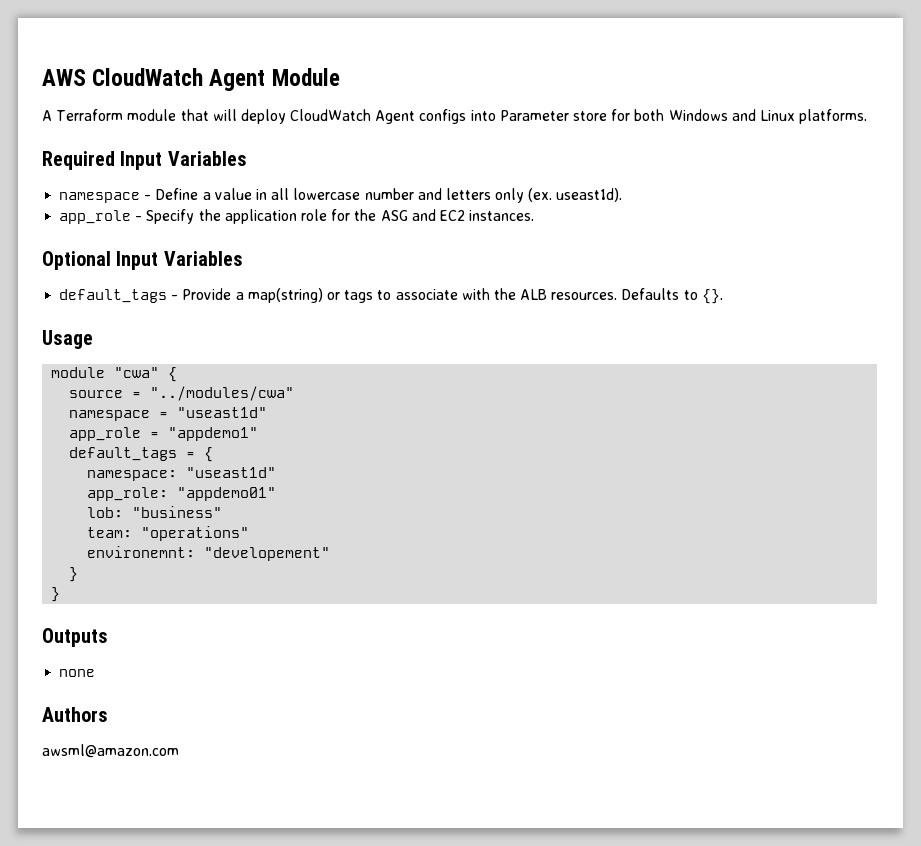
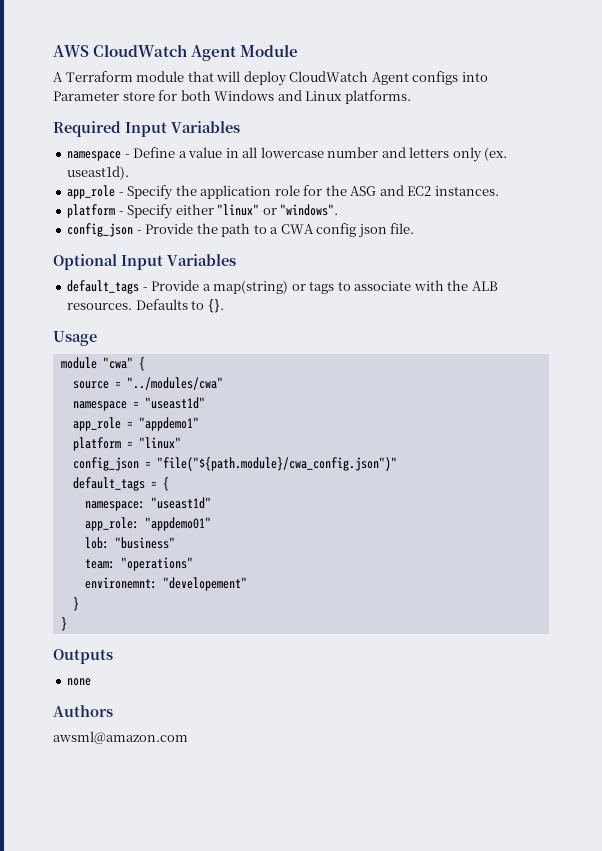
+ platform - Specify either "linux" or "windows".
+ config_json - Provide the path to a CWA config json file.
+ platform = "linux"
+ config_json = "file("${path.module}/cwa_config.json")"

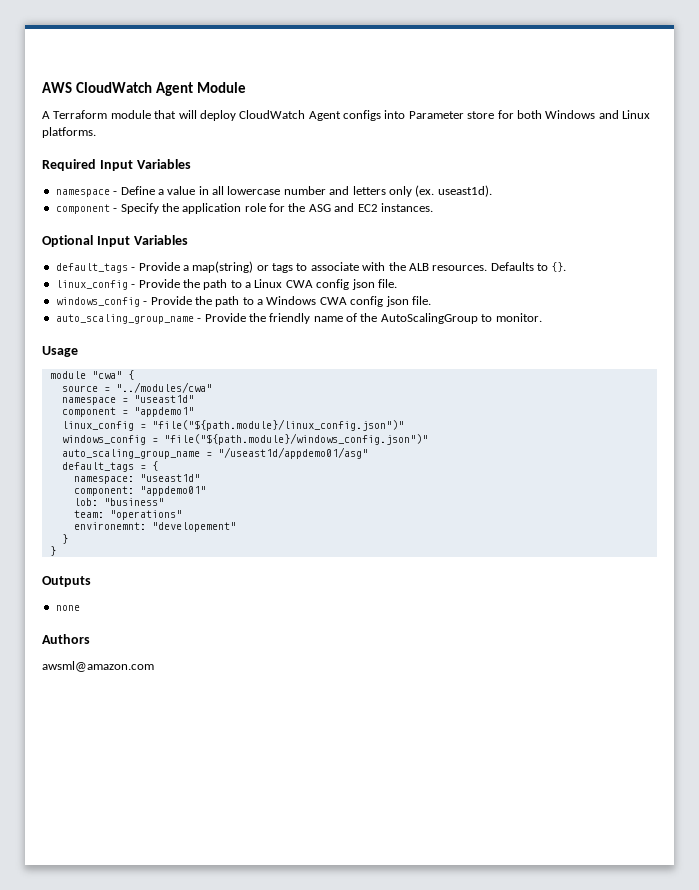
- app_role - Specify the application role for the ASG and EC2 instances.
+ component - Specify the application role for the ASG and EC2 instances.
- platform - Specify either "linux" or "windows".
- config_json - Provide the path to a CWA config json file.
+ linux_config - Provide the path to a Linux CWA config json file.
+ windows_config - Provide the path to a Windows CWA config json file.
+ auto_scaling_group_name - Provide the friendly name of the AutoScalingGroup to monitor.
- app_role = "appdemo1"
+ component = "appdemo1"
- platform = "linux"
- config_json = "file("${path.module}/cwa_config.json")"
+ linux_config = "file("${path.module}/linux_config.json")"
+ windows_config = "file("${path.module}/windows_config.json")"
+ auto_scaling_group_name = "/useast1d/appdemo01/asg"
- app_role: "appdemo01"
+ component: "appdemo01"

